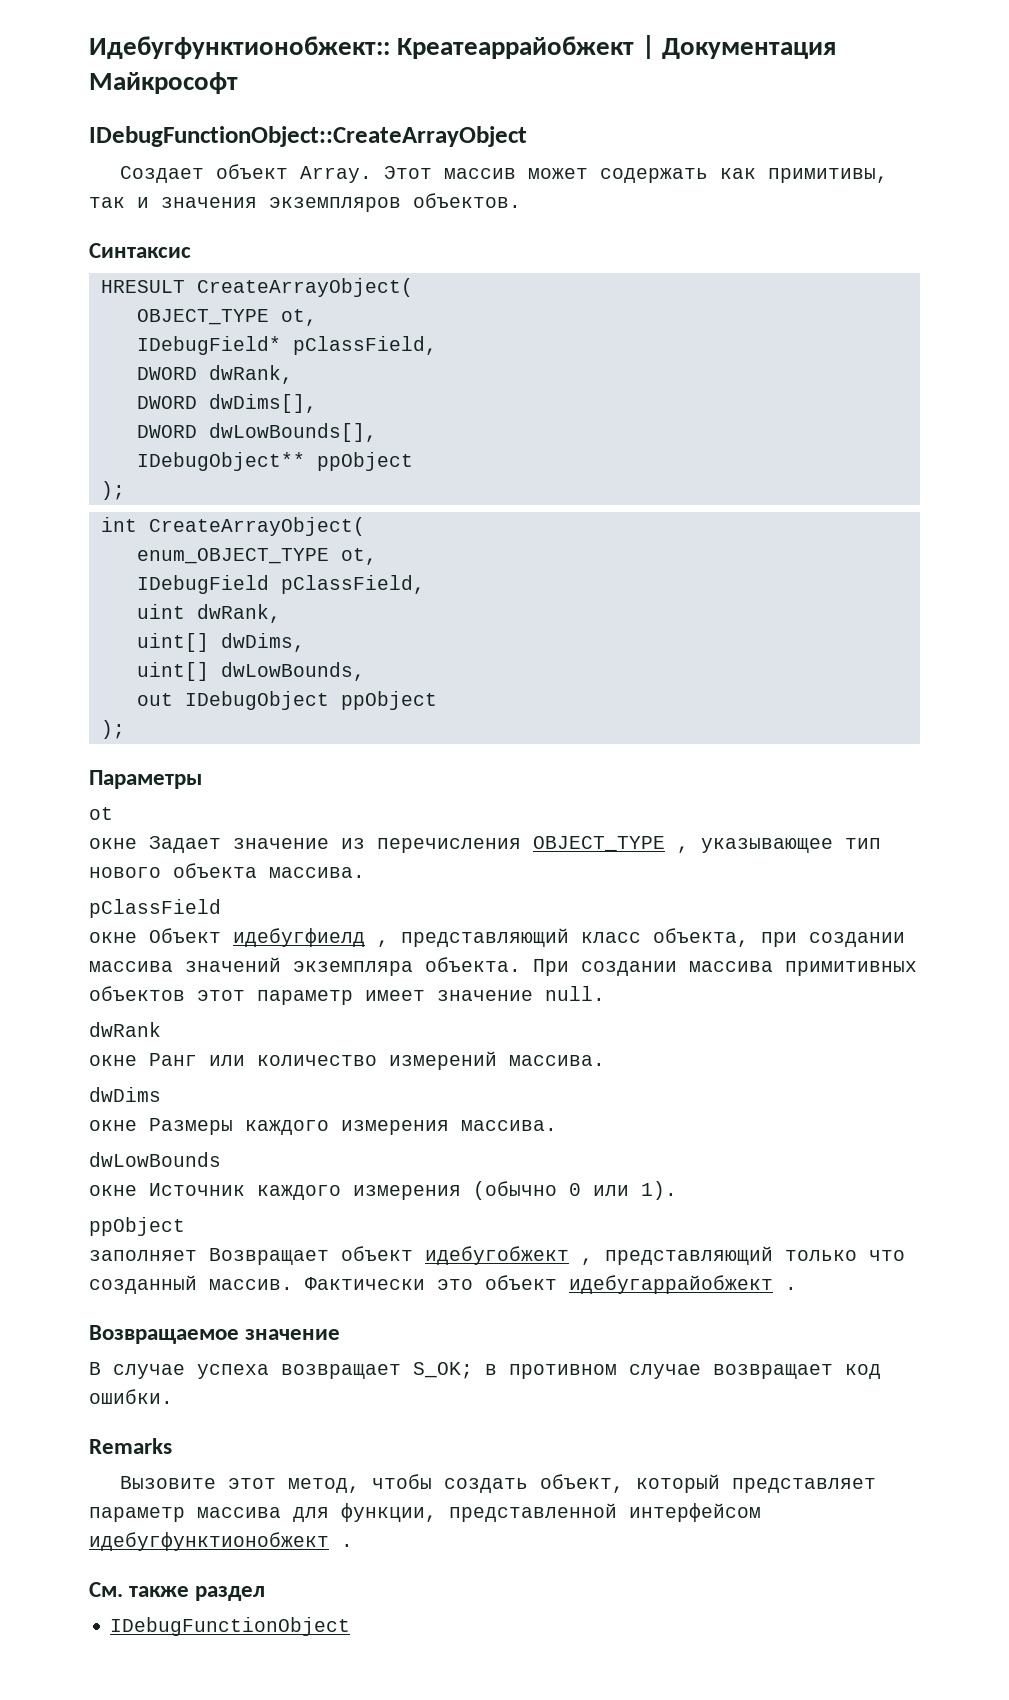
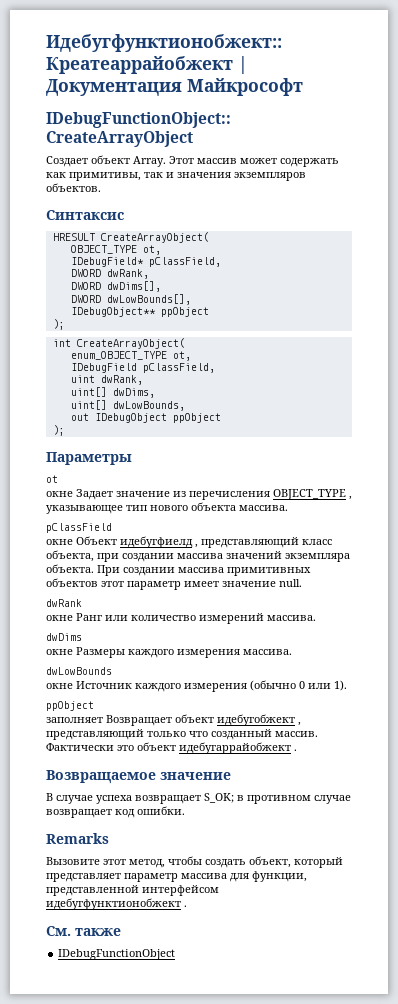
- См. также раздел
+ См. также

